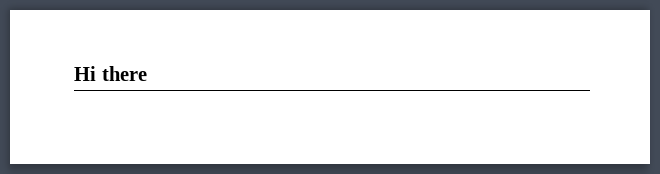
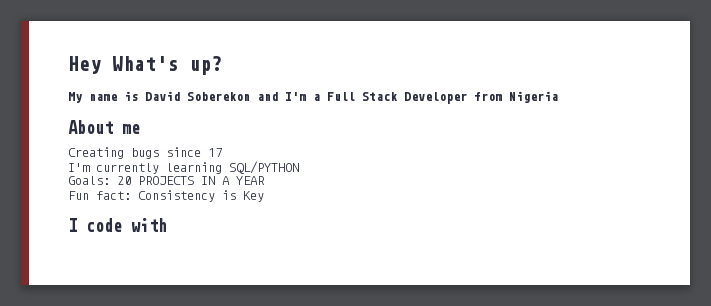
- Hi there
+ Hey What's up?
+ My name is David Soberekon and I'm a Full Stack Developer from Nigeria
+ About me
+ Creating bugs since 17
+ I'm currently learning SQL/PYTHON
+ Goals: 20 PROJECTS IN A YEAR
+ Fun fact: Consistency is Key
+ I code with

